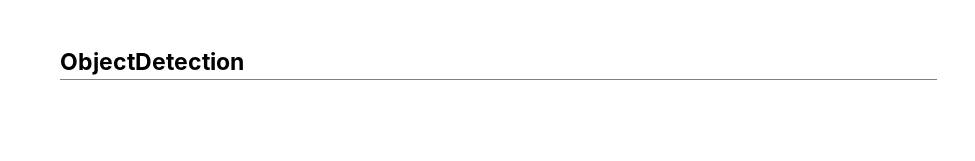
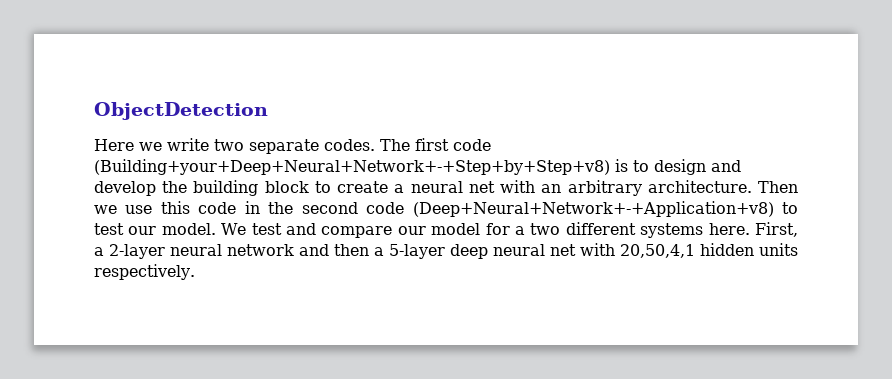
+ Here we write two separate codes. The first code (Building+your+Deep+Neural+Network+-+Step+by+Step+v8) is to design and develop the building block to create a neural net with an arbitrary architecture. Then we use this code in the second code (Deep+Neural+Network+-+Application+v8) to test our model. We test and compare our model for a two different systems here. First, a 2-layer neural network and then a 5-layer deep neural net with 20,50,4,1 hidden units respectively.

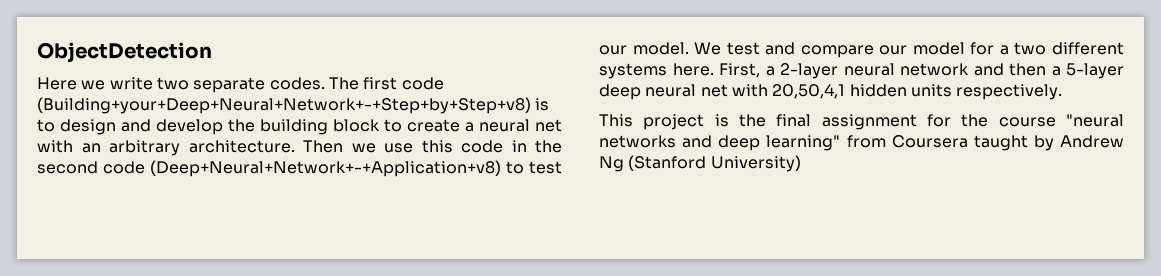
+ This project is the final assignment for the course "neural networks and deep learning" from Coursera taught by Andrew Ng (Stanford University)

